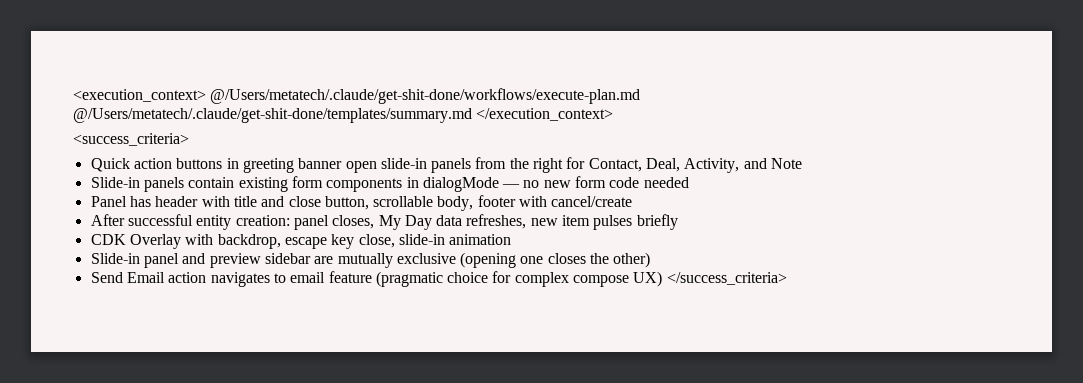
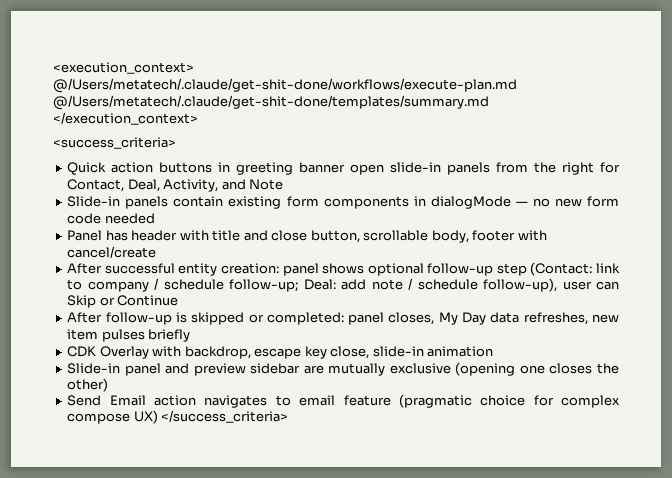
- After successful entity creation: panel closes, My Day data refreshes, new item pulses briefly
+ After successful entity creation: panel shows optional follow-up step (Contact: link to company / schedule follow-up; Deal: add note / schedule follow-up), user can Skip or Continue
+ After follow-up is skipped or completed: panel closes, My Day data refreshes, new item pulses briefly

